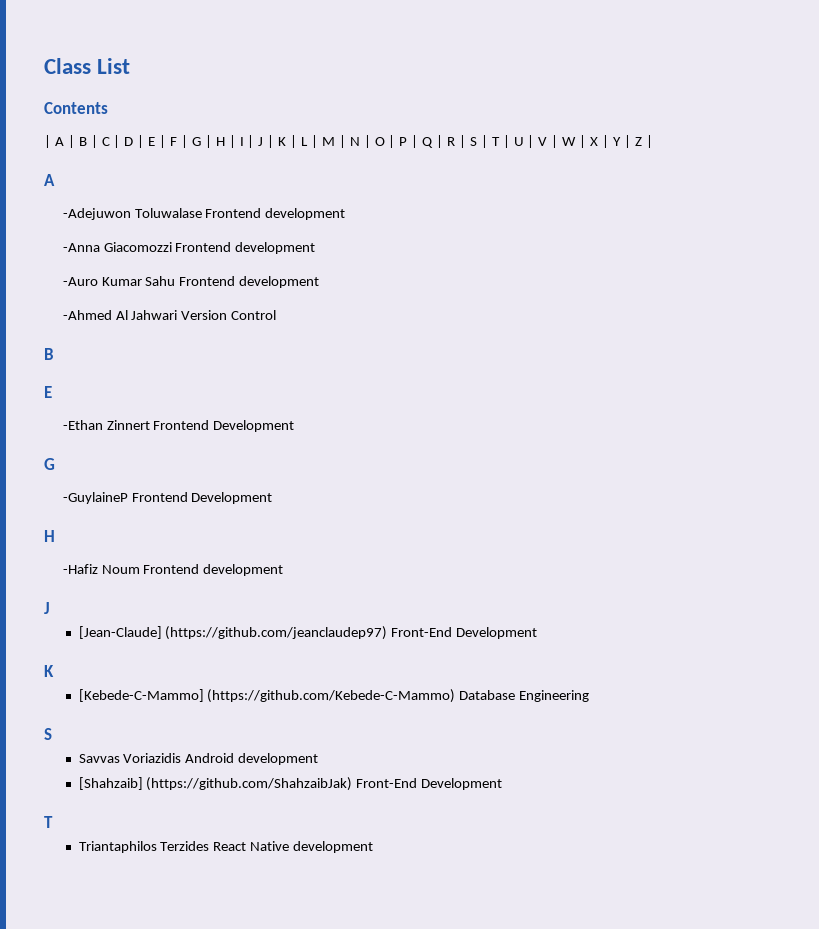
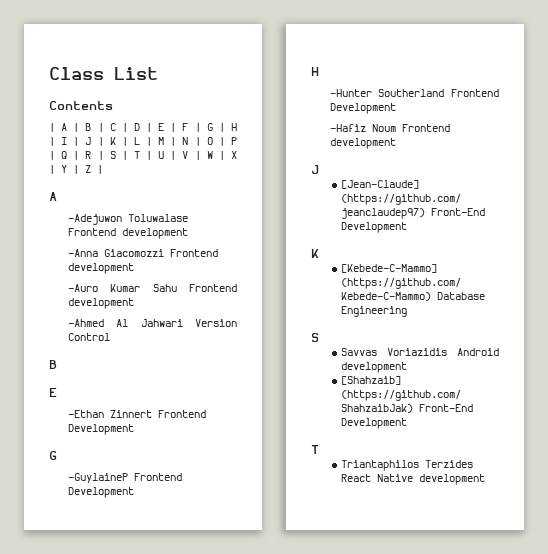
+ -Hunter Southerland Frontend Development

